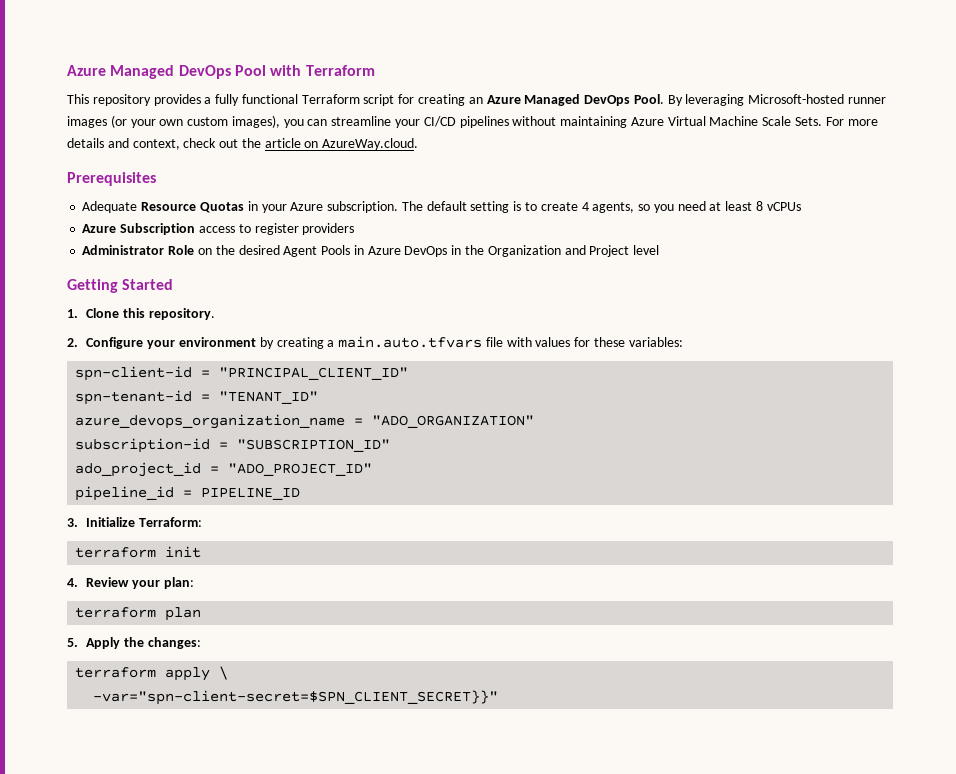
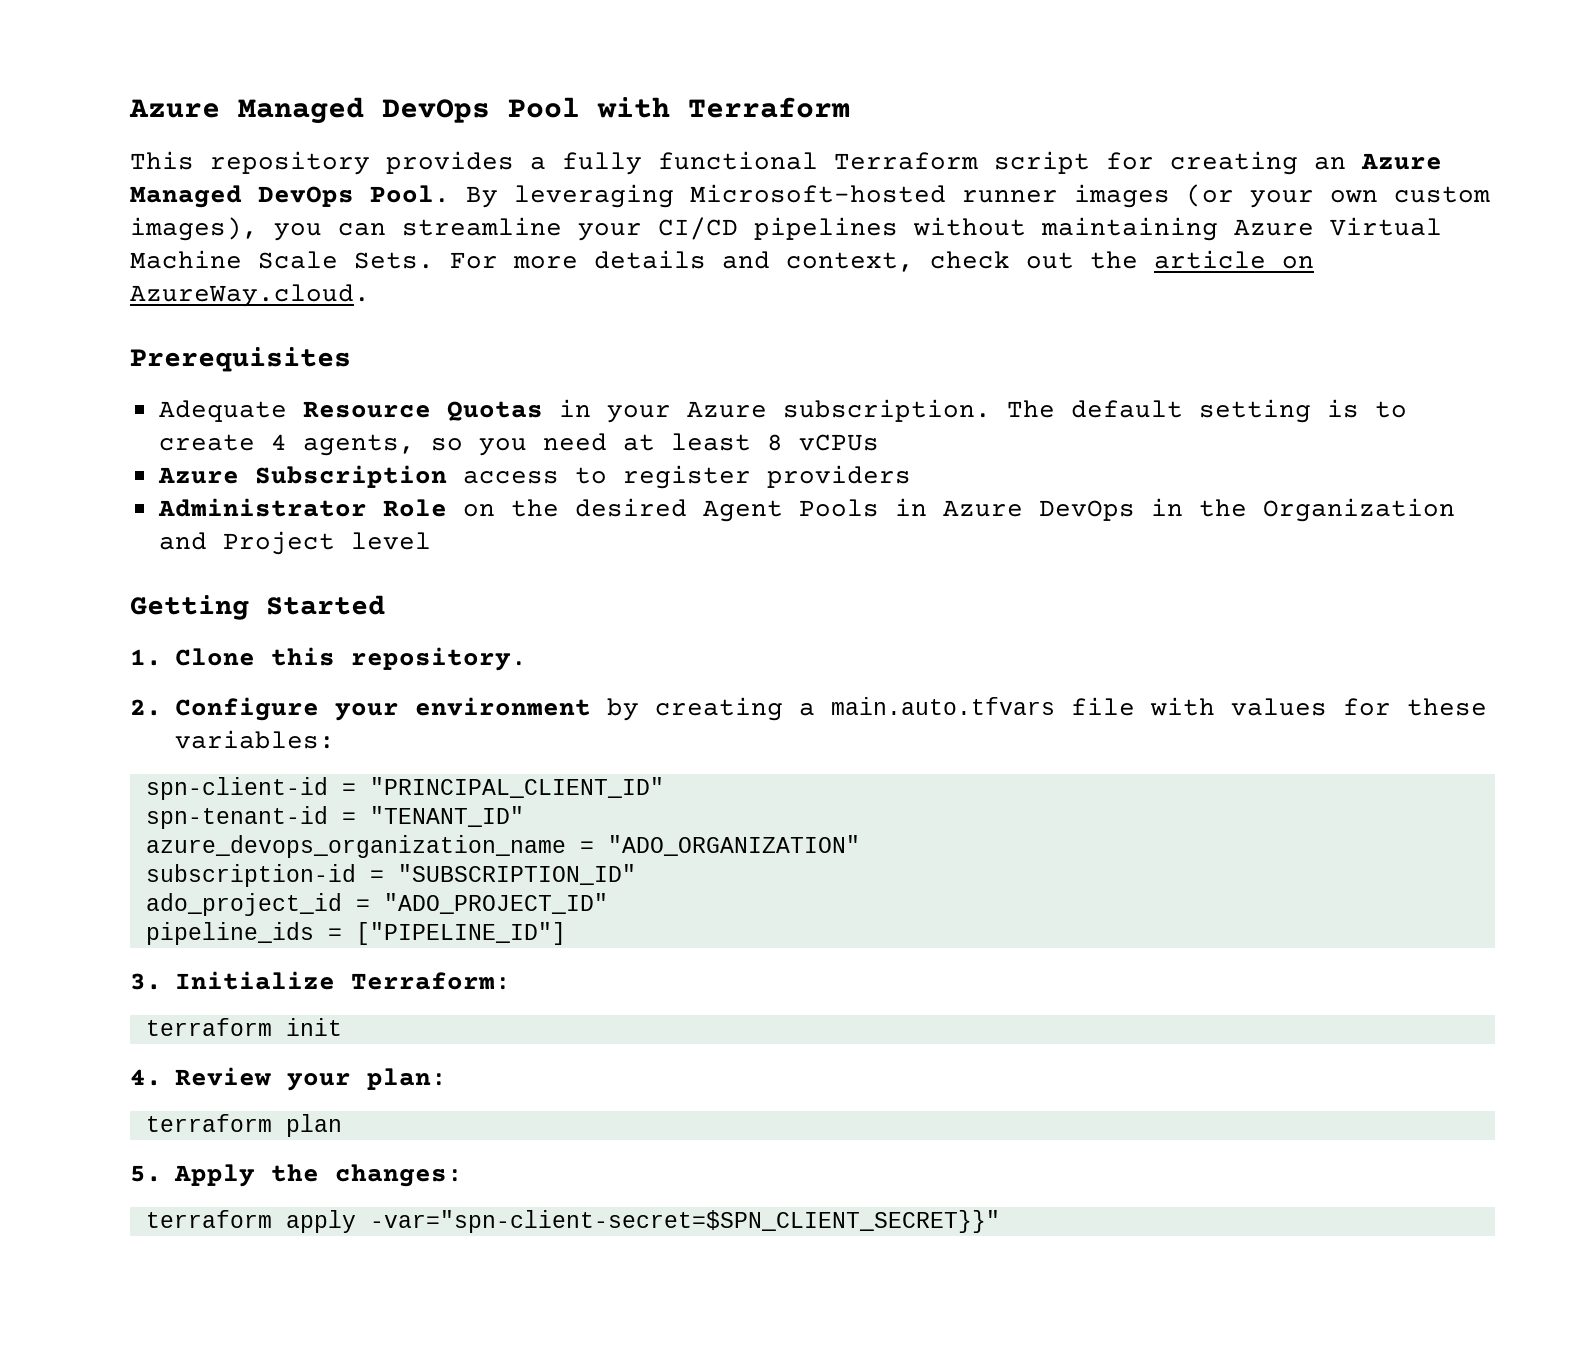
- pipeline_id = PIPELINE_ID
+ pipeline_ids = ["PIPELINE_ID"]
- terraform apply \
- -var="spn-client-secret=$SPN_CLIENT_SECRET}}"
+ terraform apply -var="spn-client-secret=$SPN_CLIENT_SECRET}}"

